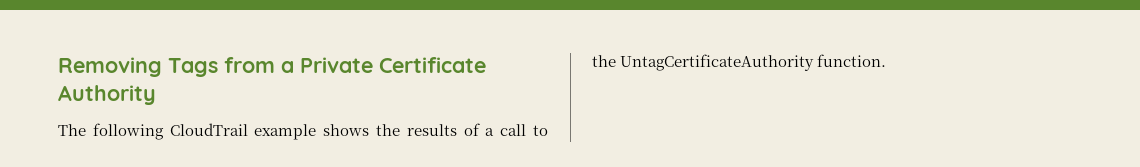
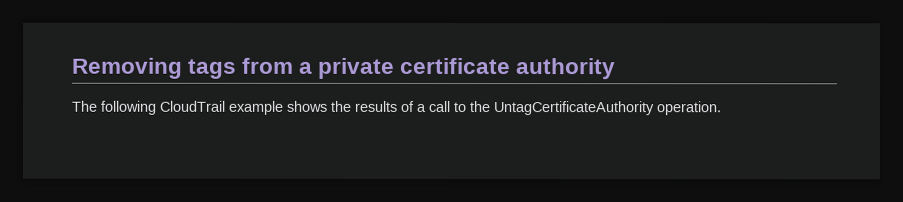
- Removing Tags from a Private Certificate Authority
+ Removing tags from a private certificate authority
- The following CloudTrail example shows the results of a call to the UntagCertificateAuthority function.
+ The following CloudTrail example shows the results of a call to the UntagCertificateAuthority operation.

